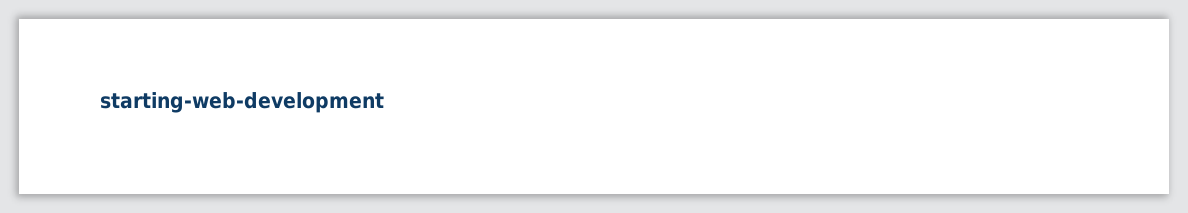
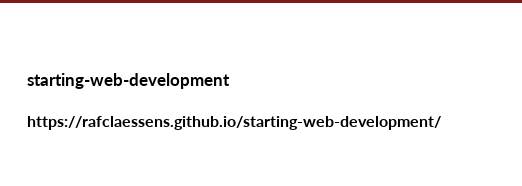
+ https://rafclaessens.github.io/starting-web-development/

